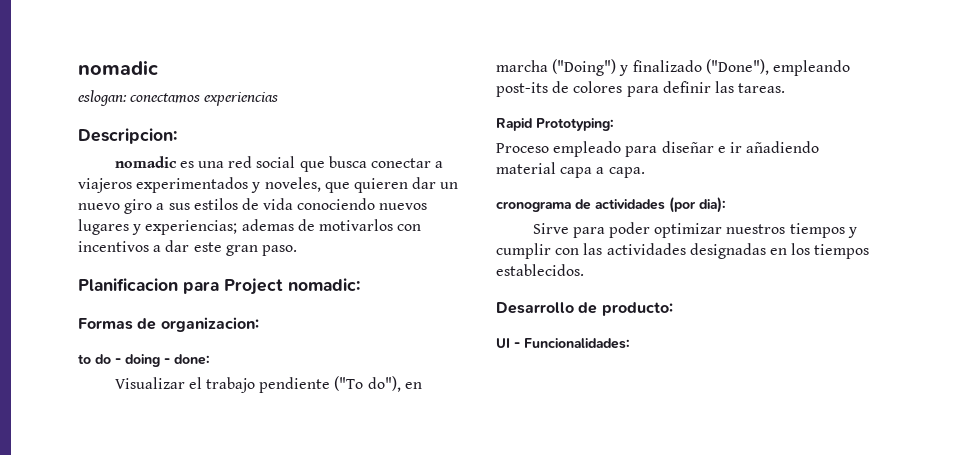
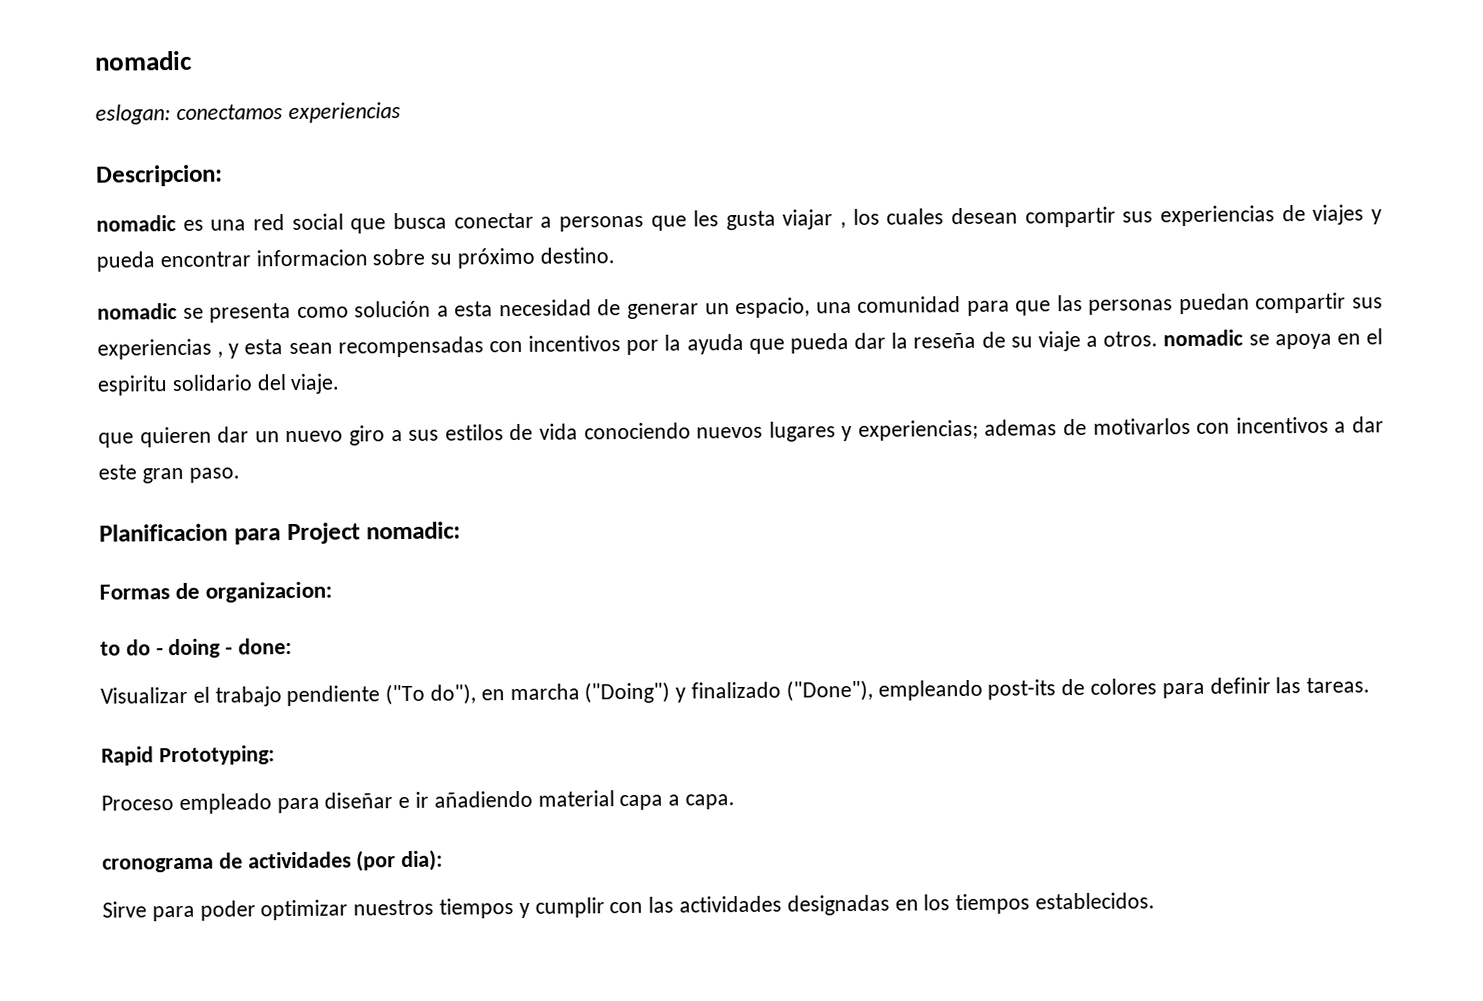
- nomadic es una red social que busca conectar a viajeros experimentados y noveles, que quieren dar un nuevo giro a sus estilos de vida conociendo nuevos lugares y experiencias; ademas de motivarlos con incentivos a dar este gran paso.
+ nomadic es una red social que busca conectar a personas que les gusta viajar , los cuales desean compartir sus experiencias de viajes y pueda encontrar informacion sobre su próximo destino.
+ nomadic se presenta como solución a esta necesidad de generar un espacio, una comunidad para que las personas puedan compartir sus experiencias , y esta sean recompensadas con incentivos por la ayuda que pueda dar la reseña de su viaje a otros. nomadic se apoya en el espiritu solidario del viaje.
+ que quieren dar un nuevo giro a sus estilos de vida conociendo nuevos lugares y experiencias; ademas de motivarlos con incentivos a dar este gran paso.
- Desarrollo de producto:
- UI - Funcionalidades:

